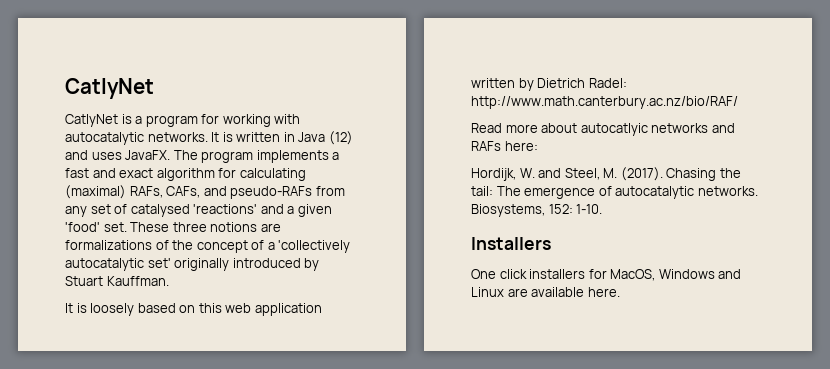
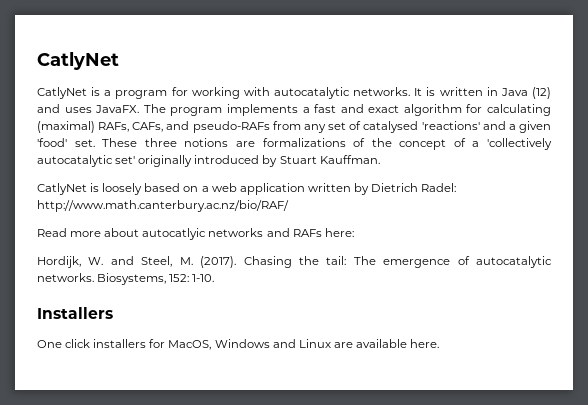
- It is loosely based on this web application written by Dietrich Radel: http://www.math.canterbury.ac.nz/bio/RAF/
+ CatlyNet is loosely based on a web application written by Dietrich Radel: http://www.math.canterbury.ac.nz/bio/RAF/

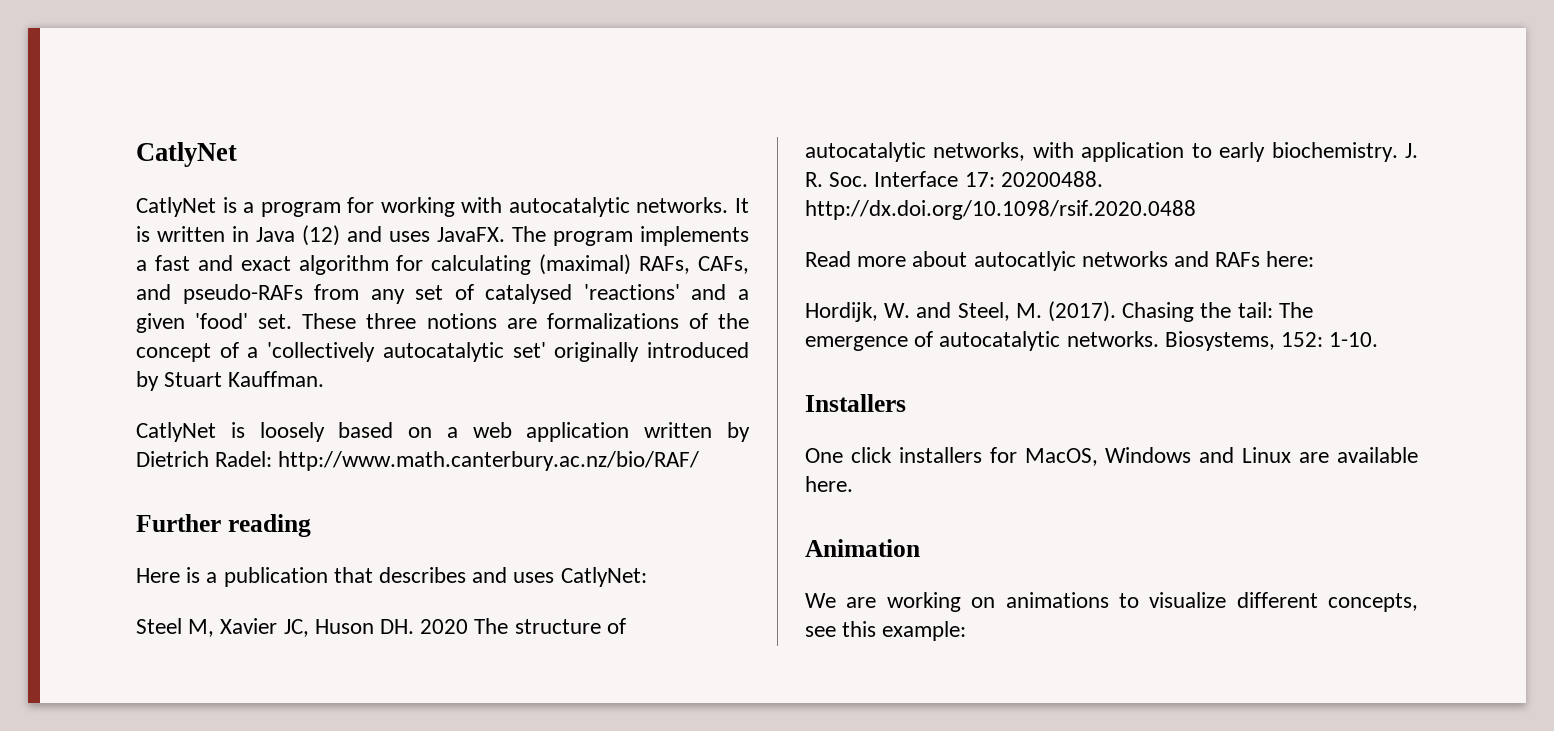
+ Further reading
+ Here is a publication that describes and uses CatlyNet:
+ Steel M, Xavier JC, Huson DH. 2020 The structure of autocatalytic networks, with application to early biochemistry. J. R. Soc. Interface 17: 20200488. http://dx.doi.org/10.1098/rsif.2020.0488
+ Animation
+ We are working on animations to visualize different concepts, see this example:

